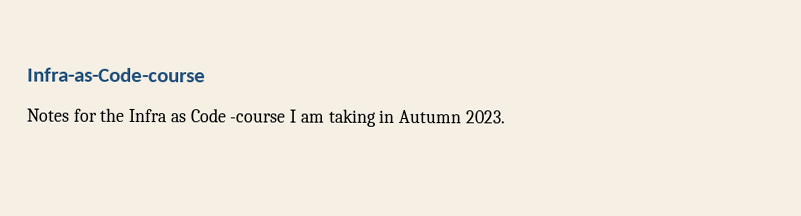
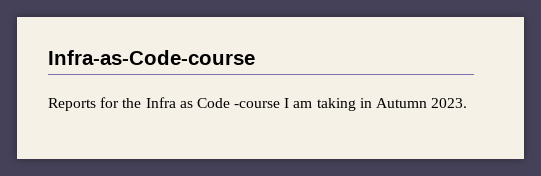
- Notes for the Infra as Code -course I am taking in Autumn 2023.
+ Reports for the Infra as Code -course I am taking in Autumn 2023.

